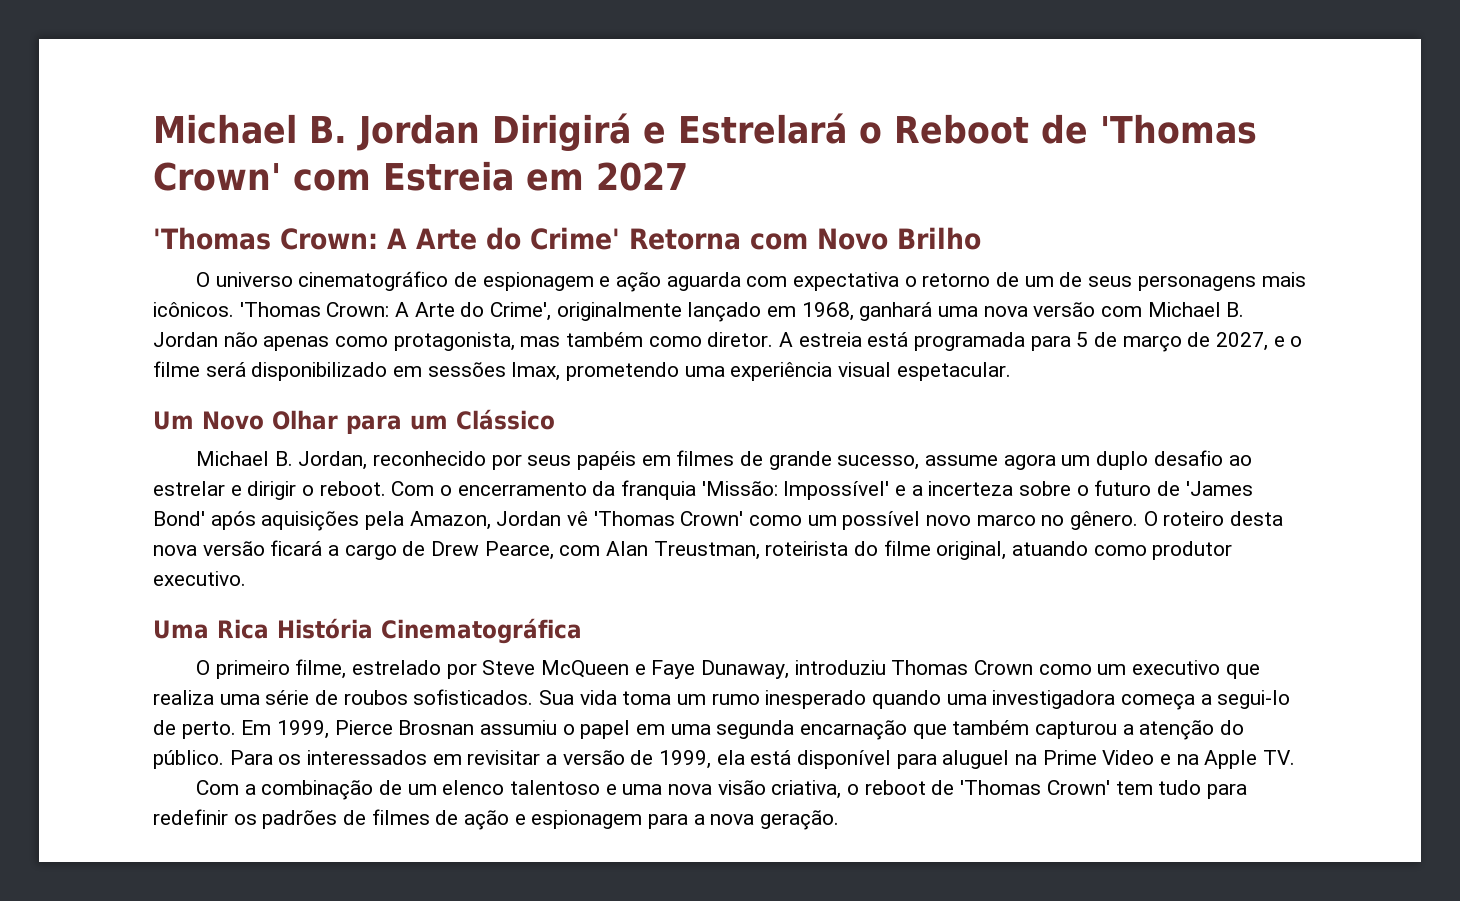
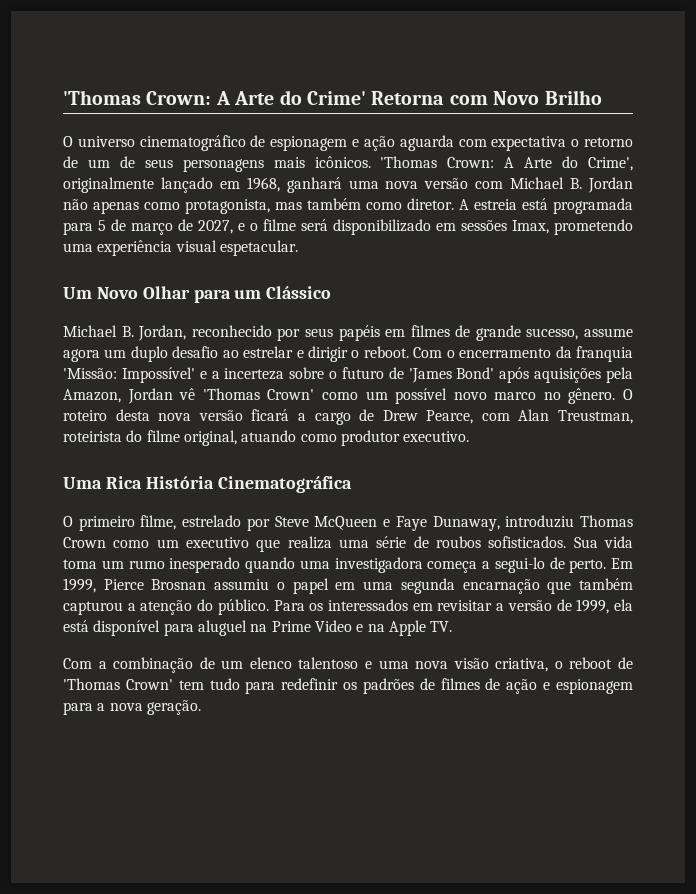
- Michael B. Jordan Dirigirá e Estrelará o Reboot de 'Thomas Crown' com Estreia em 2027

